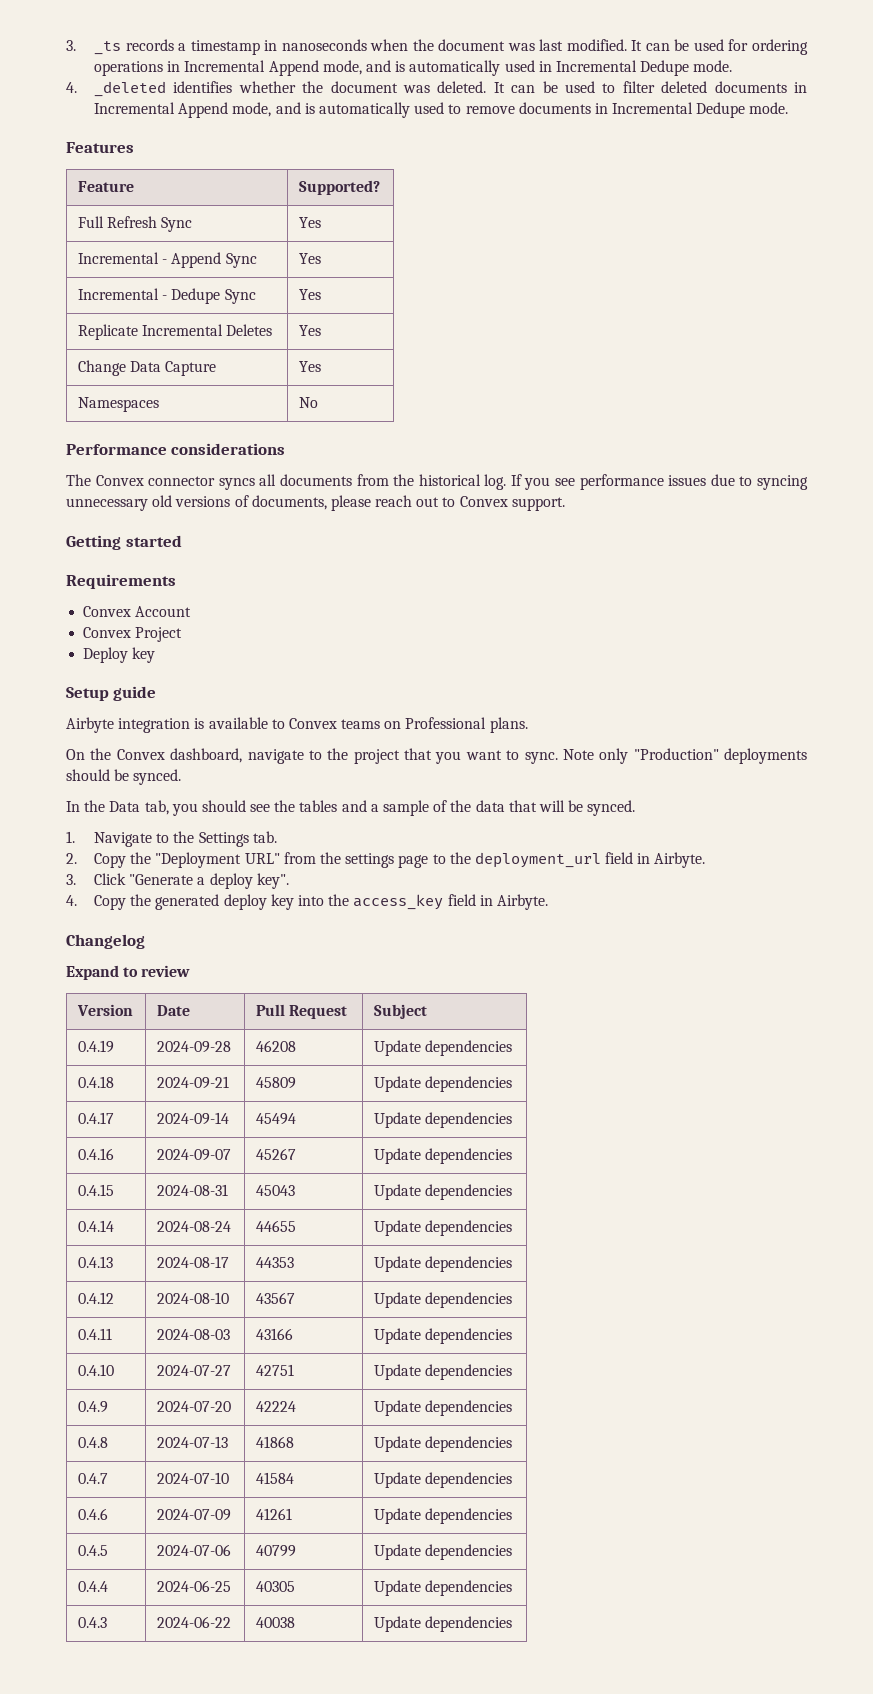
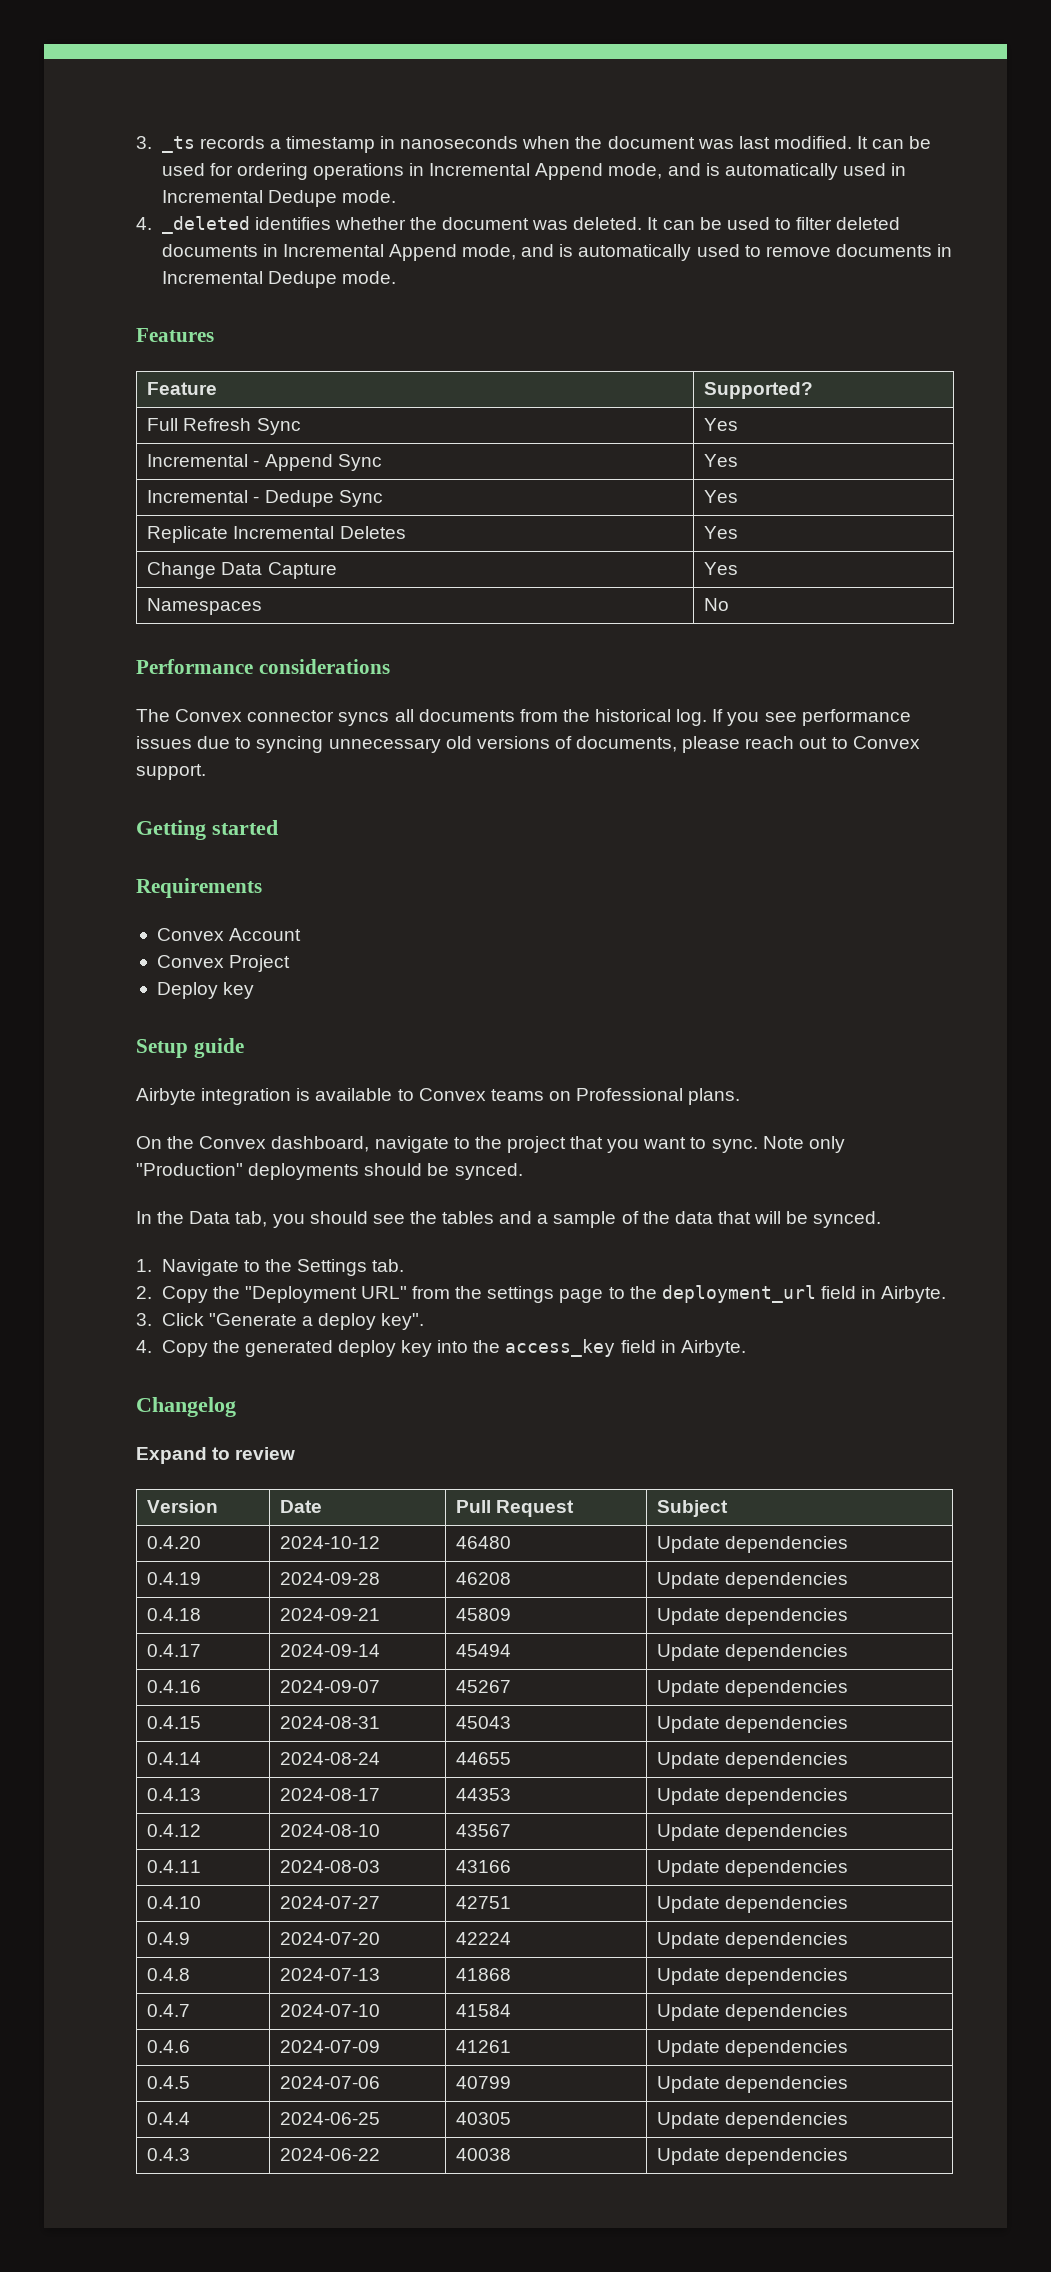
+ 0.4.20 | 2024-10-12 | 46480 | Update dependencies

